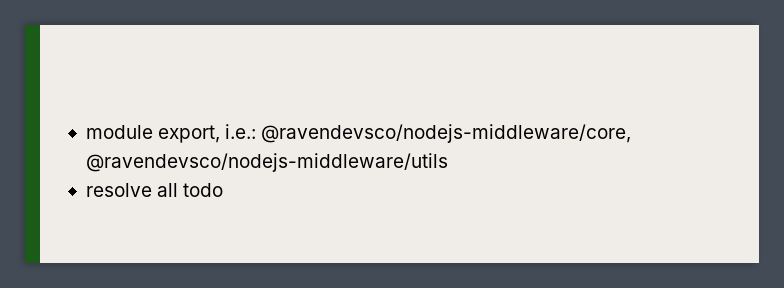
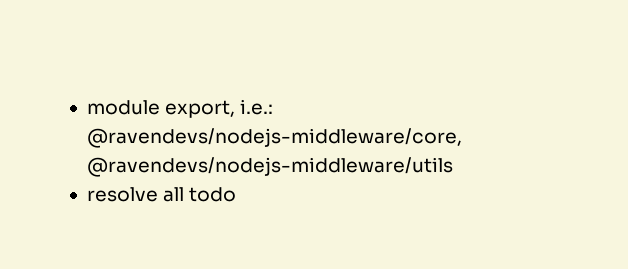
- module export, i.e.: @ravendevsco/nodejs-middleware/core, @ravendevsco/nodejs-middleware/utils
+ module export, i.e.: @ravendevs/nodejs-middleware/core, @ravendevs/nodejs-middleware/utils

